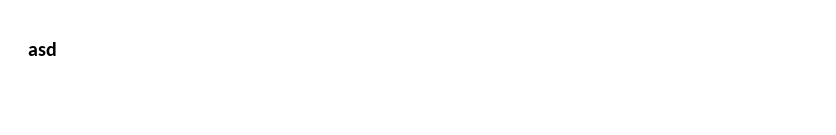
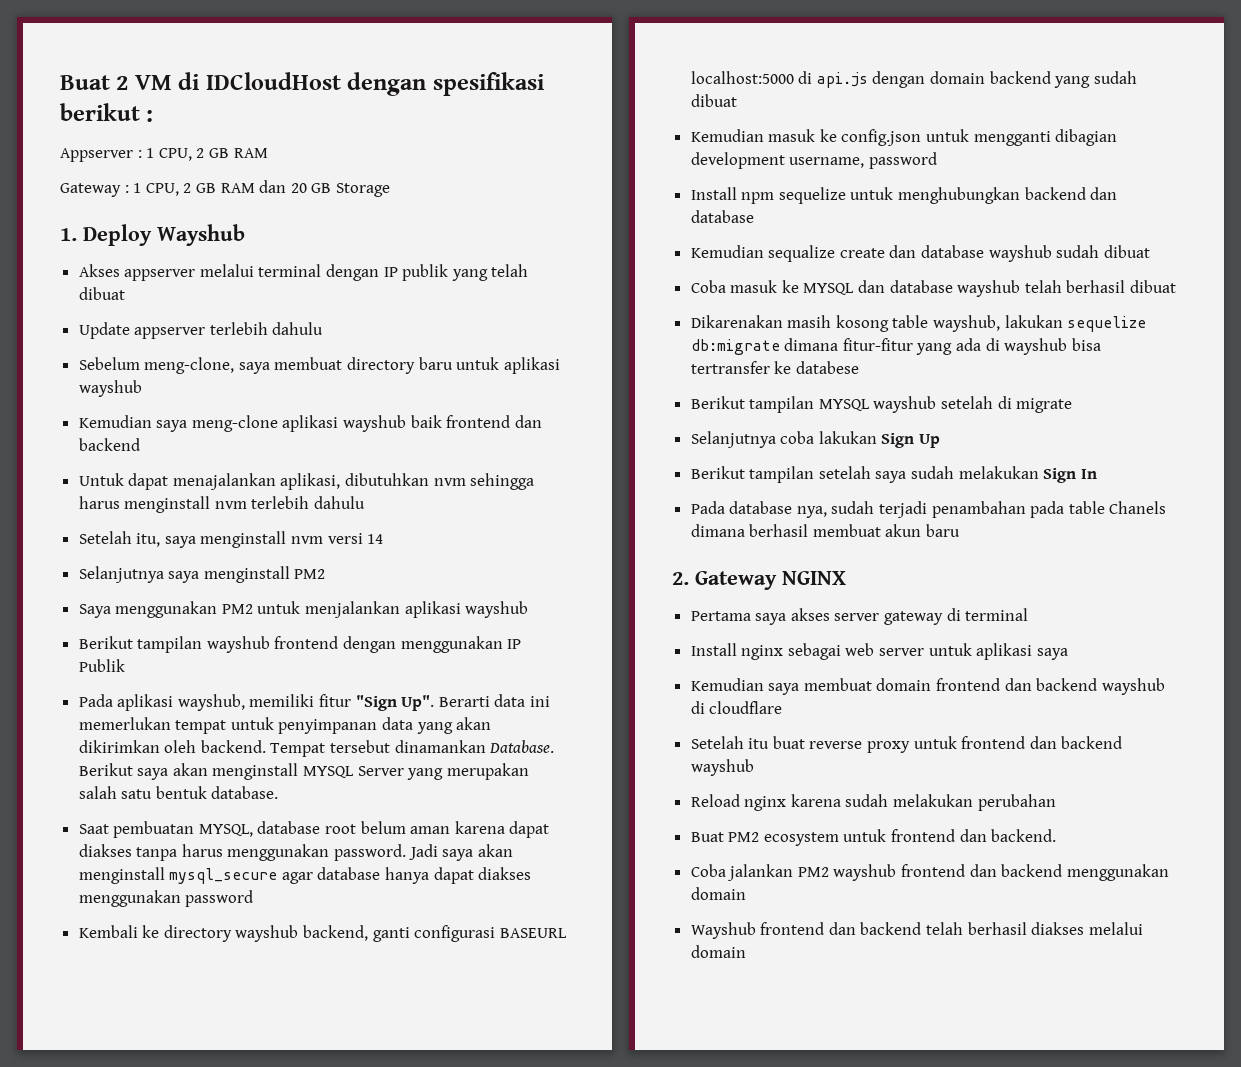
- asd
+ Buat 2 VM di IDCloudHost dengan spesifikasi berikut :
+ Appserver : 1 CPU, 2 GB RAM
+ Gateway : 1 CPU, 2 GB RAM dan 20 GB Storage
+ 1. Deploy Wayshub
+ Akses appserver melalui terminal dengan IP publik yang telah dibuat
+ Update appserver terlebih dahulu
+ Sebelum meng-clone, saya membuat directory baru untuk aplikasi wayshub
+ Kemudian saya meng-clone aplikasi wayshub baik frontend dan backend
+ Untuk dapat menajalankan aplikasi, dibutuhkan nvm sehingga harus menginstall nvm terlebih dahulu
+ Setelah itu, saya menginstall nvm versi 14
+ Selanjutnya saya menginstall PM2
+ Saya menggunakan PM2 untuk menjalankan aplikasi wayshub
+ Berikut tampilan wayshub frontend dengan menggunakan IP Publik
+ Pada aplikasi wayshub, memiliki fitur "Sign Up". Berarti data ini memerlukan tempat untuk penyimpanan data yang akan dikirimkan oleh backend. Tempat tersebut dinamankan Database. Berikut saya akan menginstall MYSQL Server yang merupakan salah satu bentuk database.
+ Saat pembuatan MYSQL, database root belum aman karena dapat diakses tanpa harus menggunakan password. Jadi saya akan menginstall mysql_secure agar database hanya dapat diakses menggunakan password
+ Kembali ke directory wayshub backend, ganti configurasi BASEURL localhost:5000 di api.js dengan domain backend yang sudah dibuat
+ Kemudian masuk ke config.json untuk mengganti dibagian development username, password
+ Install npm sequelize untuk menghubungkan backend dan database
+ Kemudian sequalize create dan database wayshub sudah dibuat
+ Coba masuk ke MYSQL dan database wayshub telah berhasil dibuat
+ Dikarenakan masih kosong table wayshub, lakukan sequelize db:migrate dimana fitur-fitur yang ada di wayshub bisa tertransfer ke databese
+ Berikut tampilan MYSQL wayshub setelah di migrate
+ Selanjutnya coba lakukan Sign Up
+ Berikut tampilan setelah saya sudah melakukan Sign In
+ Pada database nya, sudah terjadi penambahan pada table Chanels dimana berhasil membuat akun baru
+ 2. Gateway NGINX
+ Pertama saya akses server gateway di terminal
+ Install nginx sebagai web server untuk aplikasi saya
+ Kemudian saya membuat domain frontend dan backend wayshub di cloudflare
+ Setelah itu buat reverse proxy untuk frontend dan backend wayshub
+ Reload nginx karena sudah melakukan perubahan
+ Buat PM2 ecosystem untuk frontend dan backend.
+ Coba jalankan PM2 wayshub frontend dan backend menggunakan domain
+ Wayshub frontend dan backend telah berhasil diakses melalui domain

